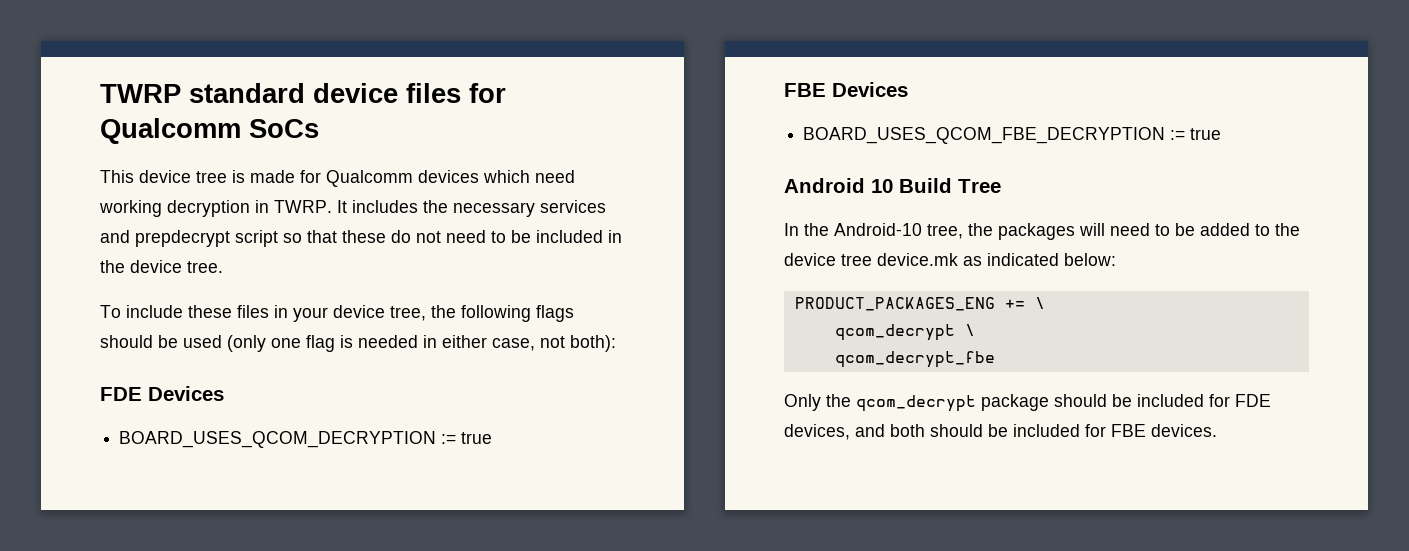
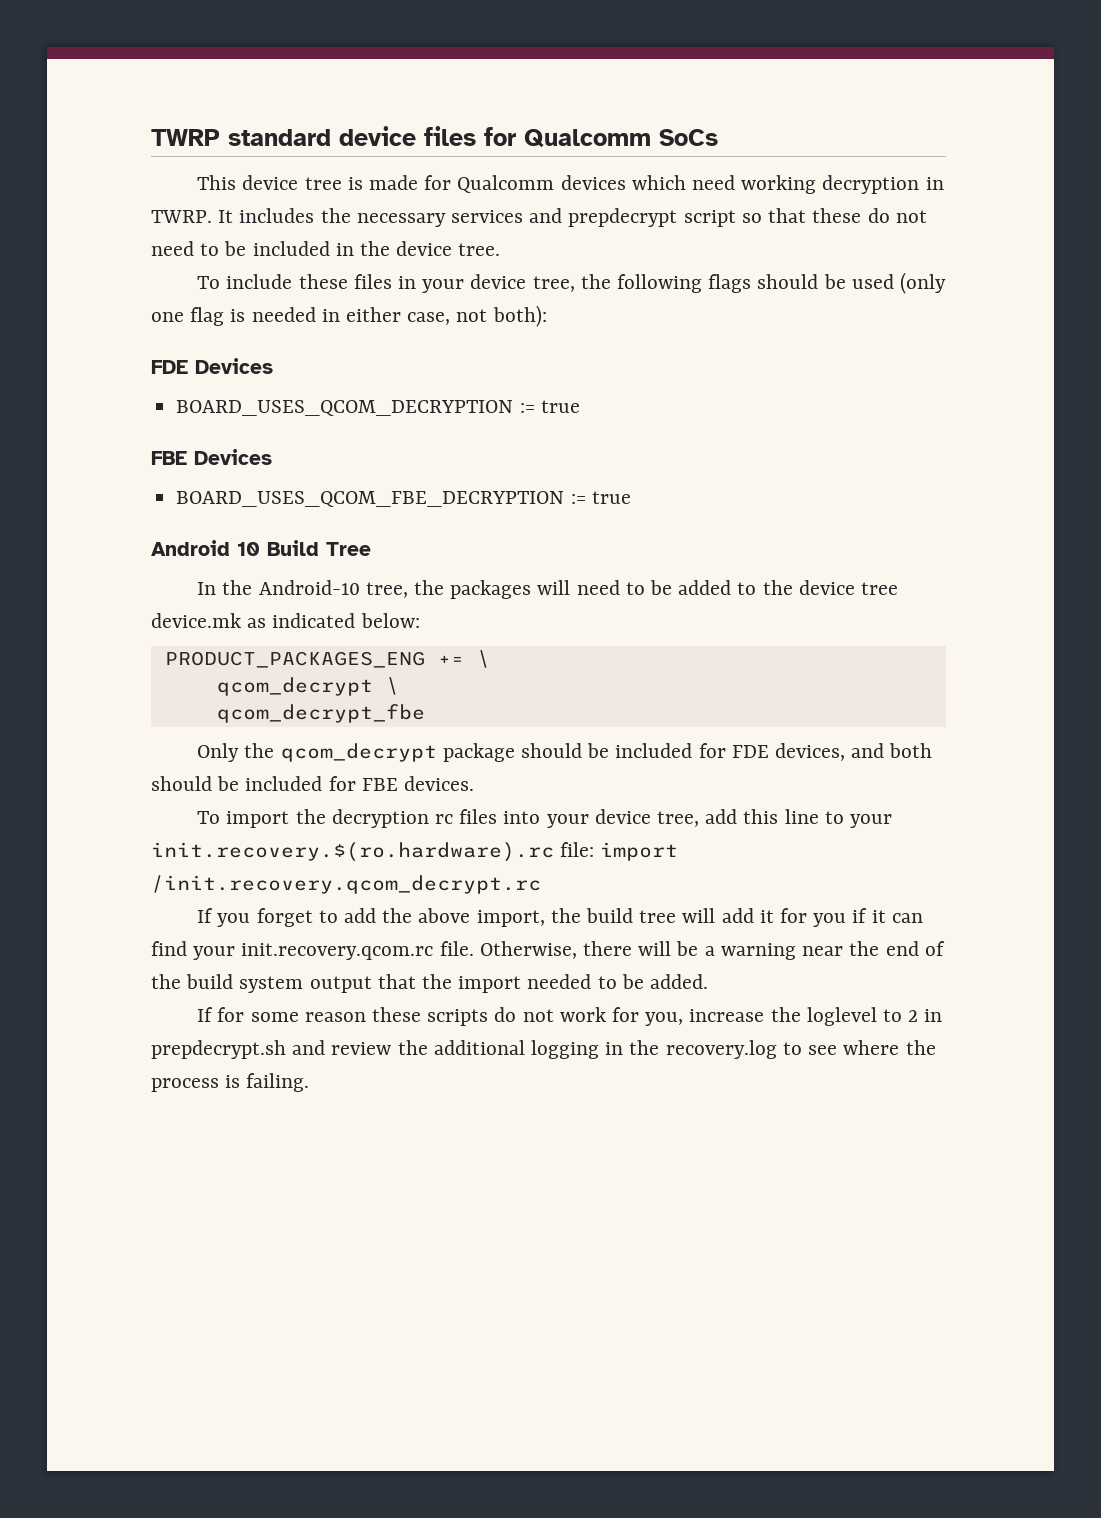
+ To import the decryption rc files into your device tree, add this line to your init.recovery.$(ro.hardware).rc file: import /init.recovery.qcom_decrypt.rc
+ If you forget to add the above import, the build tree will add it for you if it can find your init.recovery.qcom.rc file. Otherwise, there will be a warning near the end of the build system output that the import needed to be added.
+ If for some reason these scripts do not work for you, increase the loglevel to 2 in prepdecrypt.sh and review the additional logging in the recovery.log to see where the process is failing.

